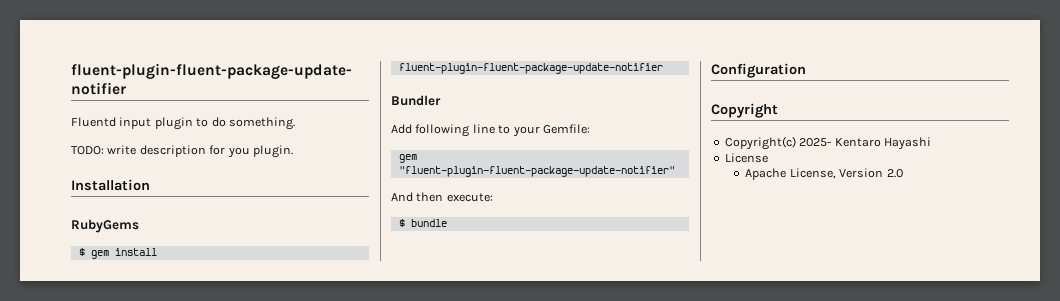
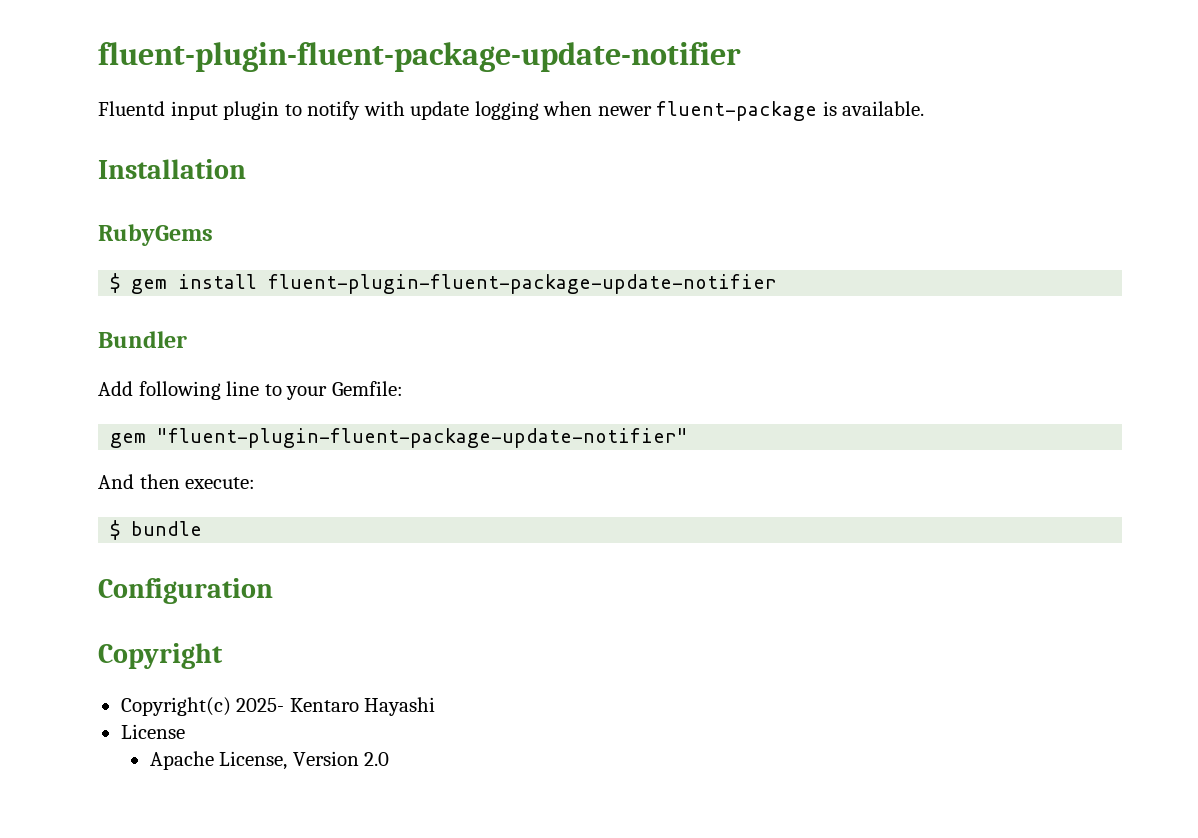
- Fluentd input plugin to do something.
- TODO: write description for you plugin.
+ Fluentd input plugin to notify with update logging when newer fluent-package is available.

